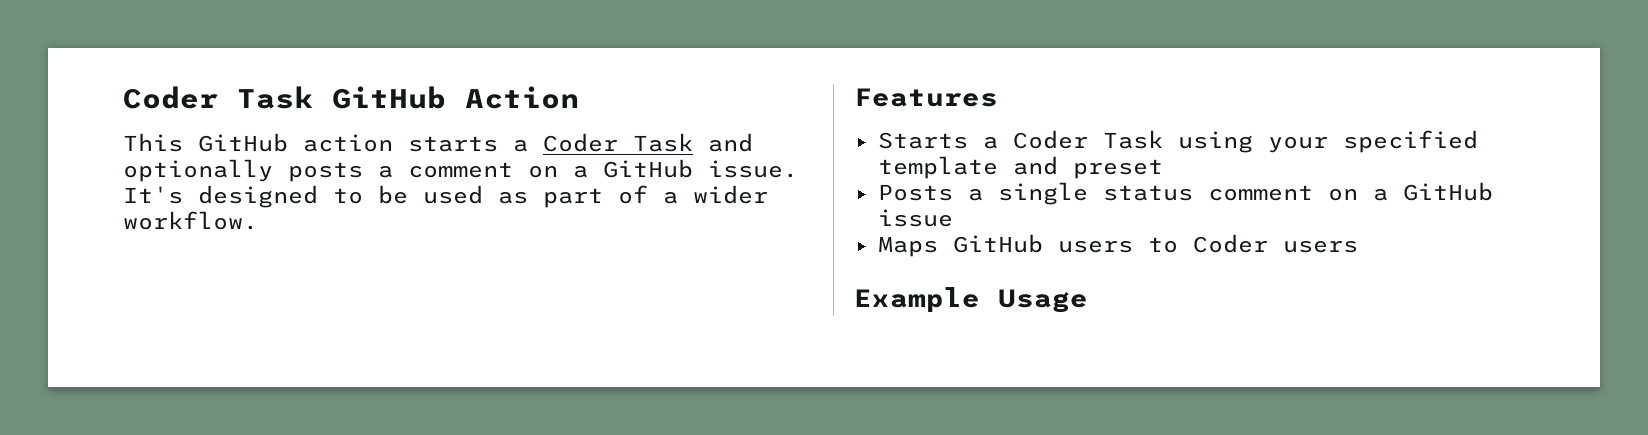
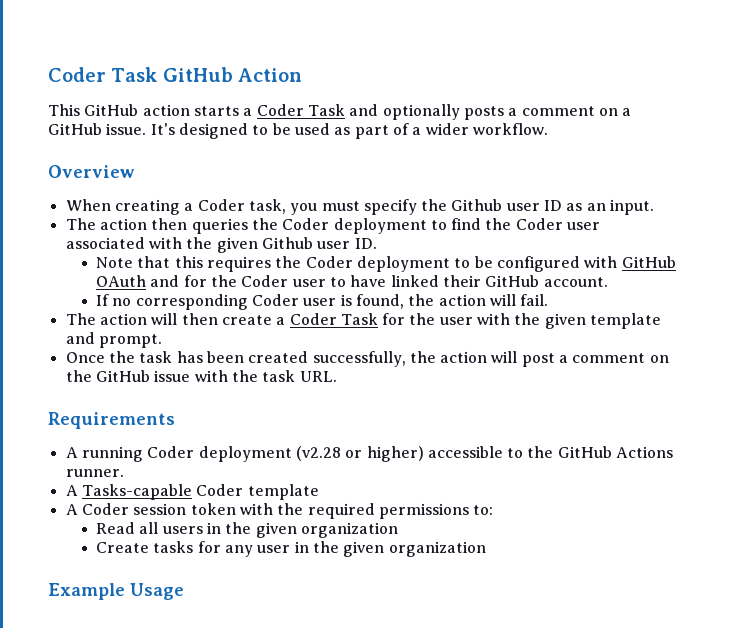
- Features
- Starts a Coder Task using your specified template and preset
- Posts a single status comment on a GitHub issue
- Maps GitHub users to Coder users
+ Overview
+ When creating a Coder task, you must specify the Github user ID as an input.
+ The action then queries the Coder deployment to find the Coder user associated with the given Github user ID.
+ Note that this requires the Coder deployment to be configured with GitHub OAuth and for the Coder user to have linked their GitHub account.
+ If no corresponding Coder user is found, the action will fail.
+ The action will then create a Coder Task for the user with the given template and prompt.
+ Once the task has been created successfully, the action will post a comment on the GitHub issue with the task URL.
+ Requirements
+ A running Coder deployment (v2.28 or higher) accessible to the GitHub Actions runner.
+ A Tasks-capable Coder template
+ A Coder session token with the required permissions to:
+ Read all users in the given organization
+ Create tasks for any user in the given organization

